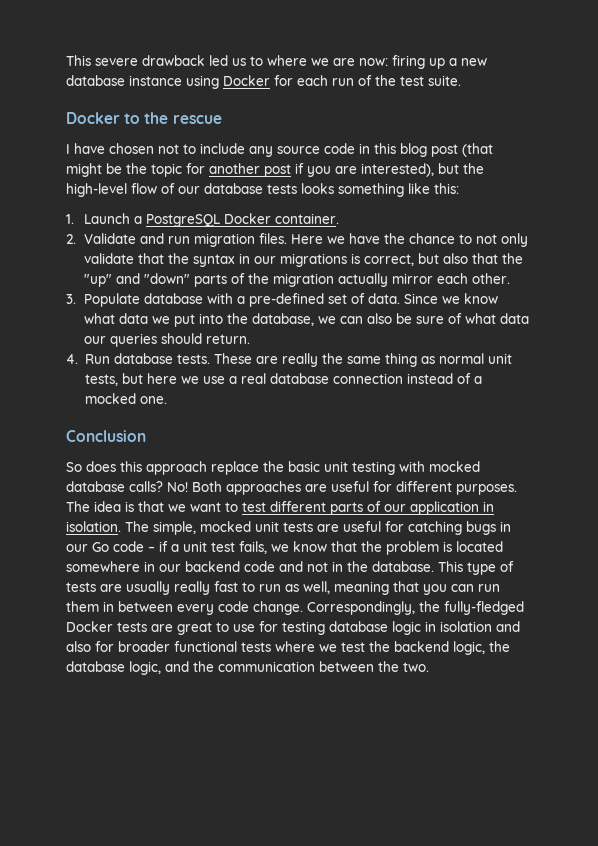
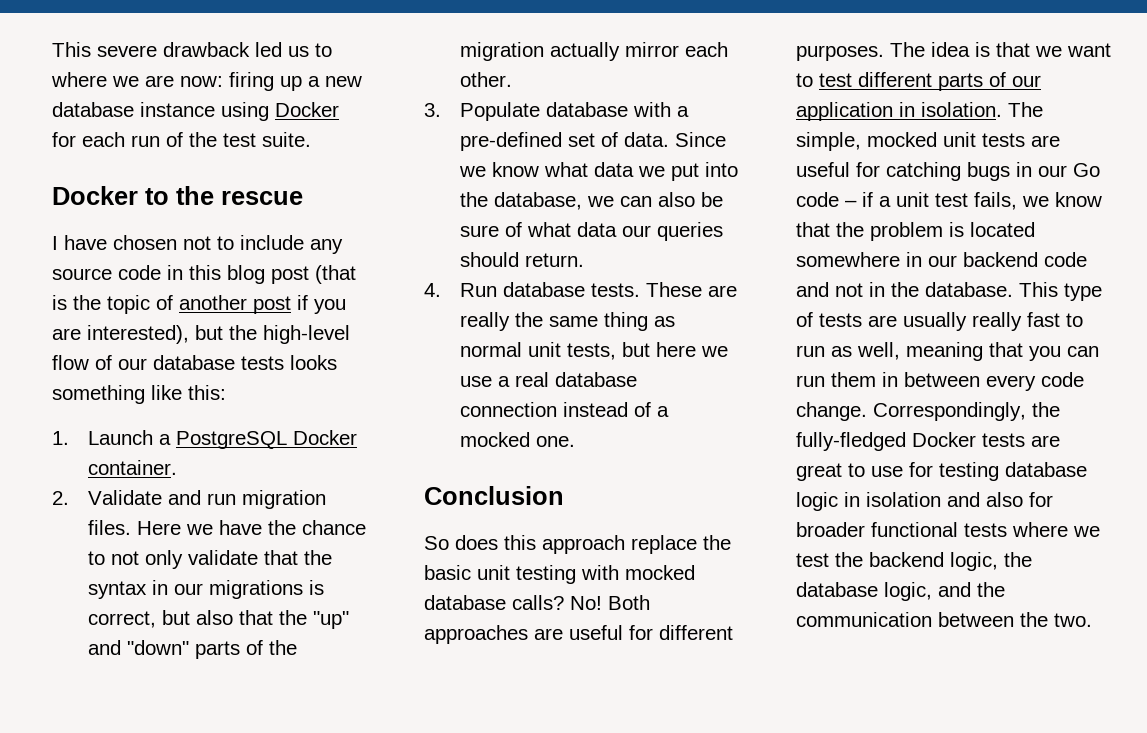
- I have chosen not to include any source code in this blog post (that might be the topic for another post if you are interested), but the high-level flow of our database tests looks something like this:
+ I have chosen not to include any source code in this blog post (that is the topic of another post if you are interested), but the high-level flow of our database tests looks something like this:

